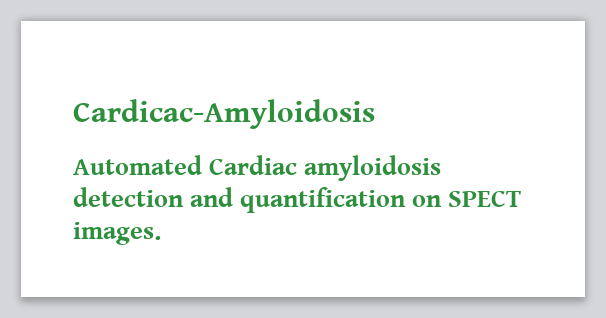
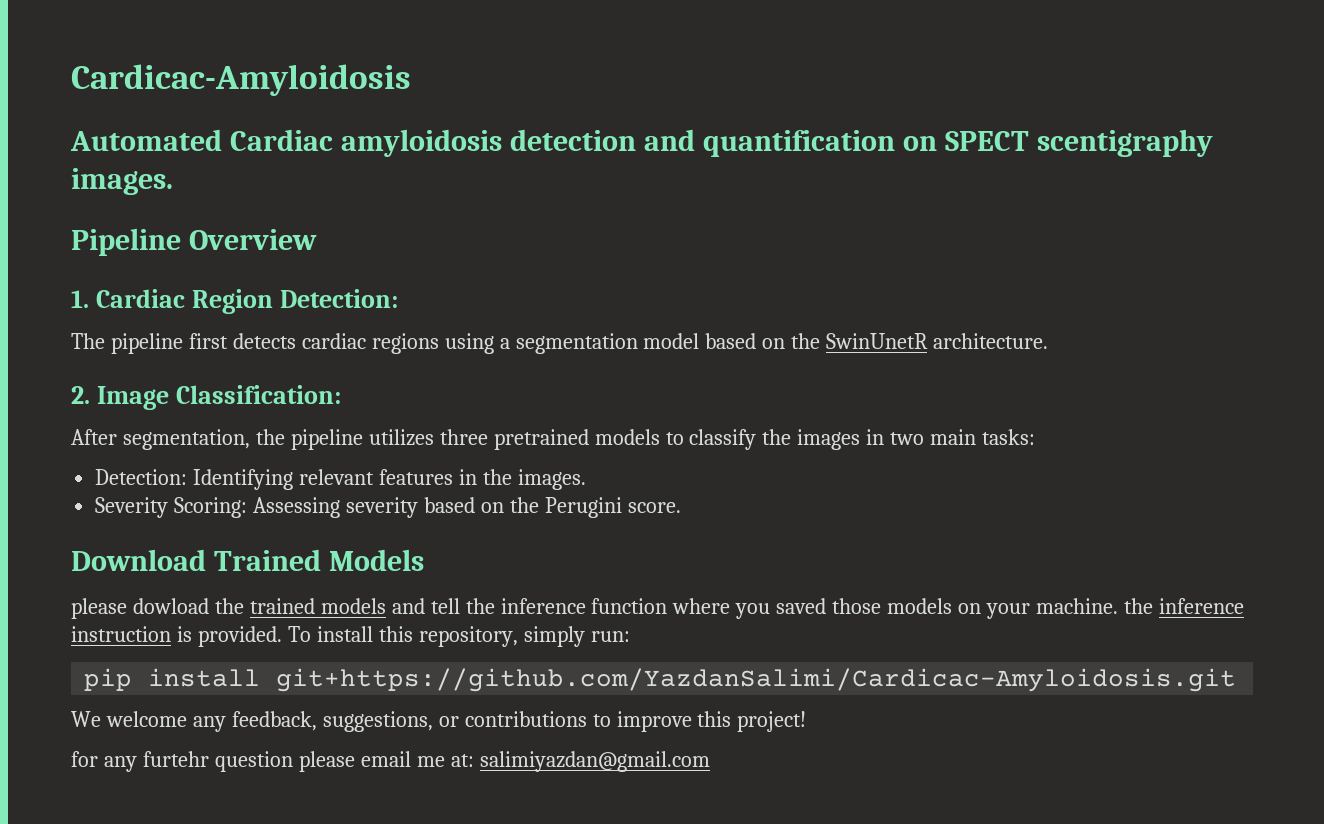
- Automated Cardiac amyloidosis detection and quantification on SPECT images.
+ Automated Cardiac amyloidosis detection and quantification on SPECT scentigraphy images.
+ Pipeline Overview
+ 1. Cardiac Region Detection:
+ The pipeline first detects cardiac regions using a segmentation model based on the SwinUnetR architecture.
+ 2. Image Classification:
+ After segmentation, the pipeline utilizes three pretrained models to classify the images in two main tasks:
+ Detection: Identifying relevant features in the images.
+ Severity Scoring: Assessing severity based on the Perugini score.
+ Download Trained Models
+ please dowload the trained models and tell the inference function where you saved those models on your machine. the inference instruction is provided. To install this repository, simply run:
+ pip install git+https://github.com/YazdanSalimi/Cardicac-Amyloidosis.git
+ We welcome any feedback, suggestions, or contributions to improve this project!
+ for any furtehr question please email me at: salimiyazdan@gmail.com

